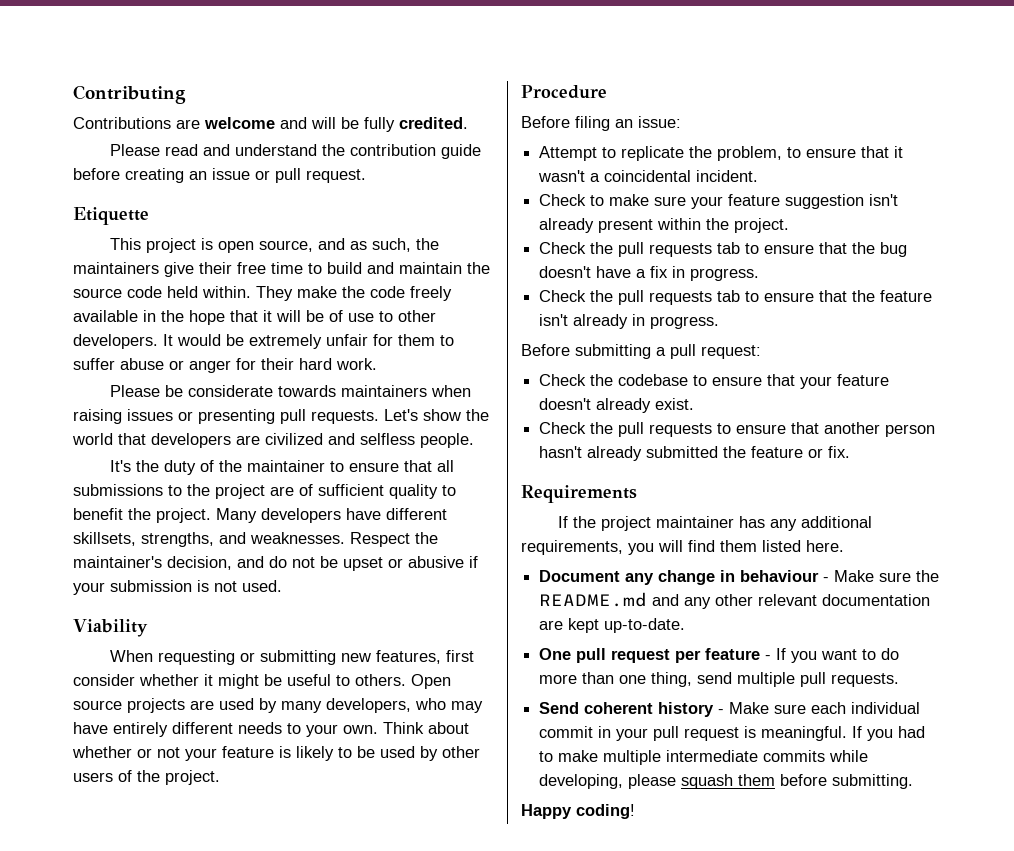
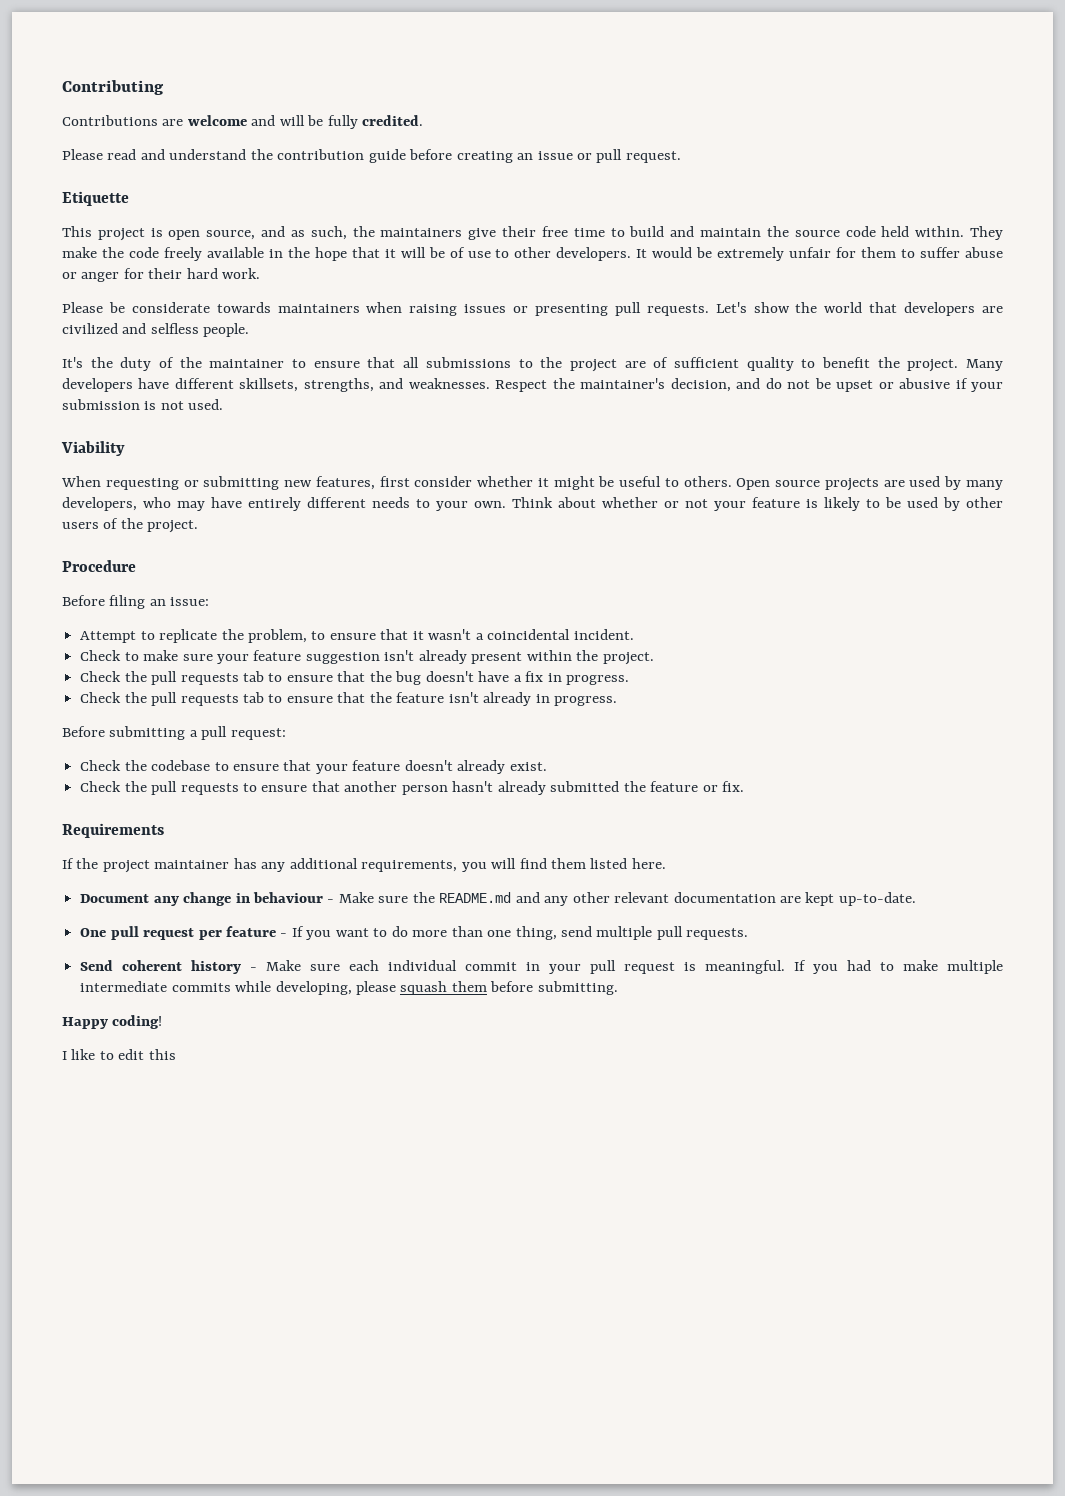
+ I like to edit this

